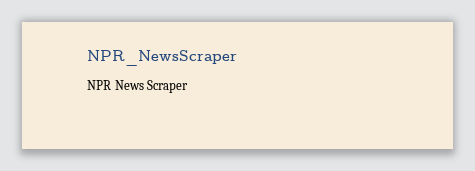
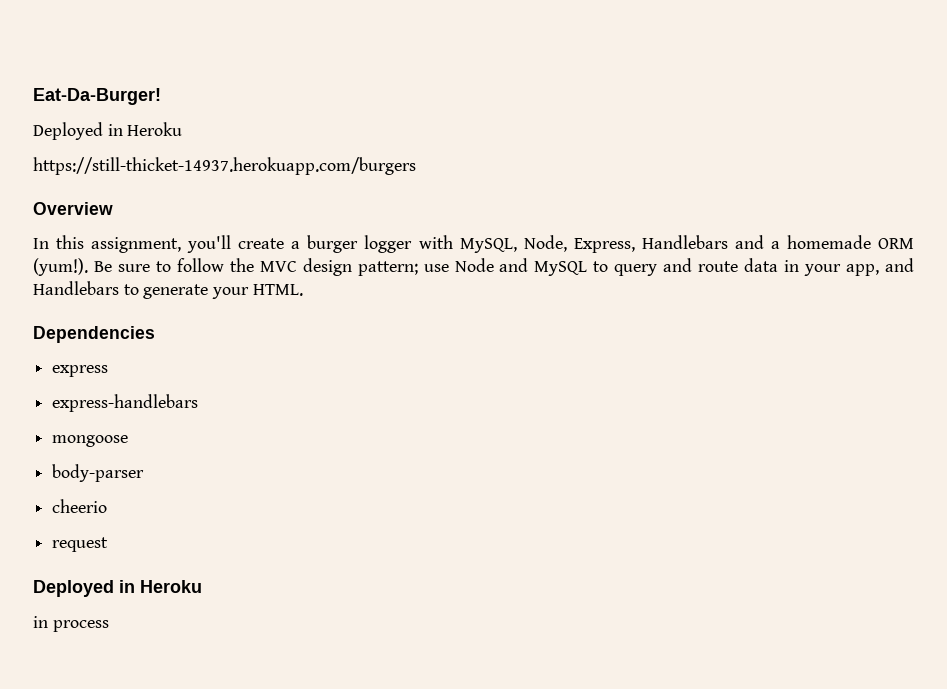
- NPR_NewsScraper
- NPR News Scraper
+ Eat-Da-Burger!
+ Deployed in Heroku
+ https://still-thicket-14937.herokuapp.com/burgers
+ Overview
+ In this assignment, you'll create a burger logger with MySQL, Node, Express, Handlebars and a homemade ORM (yum!). Be sure to follow the MVC design pattern; use Node and MySQL to query and route data in your app, and Handlebars to generate your HTML.
+ Dependencies
+ express
+ express-handlebars
+ mongoose
+ body-parser
+ cheerio
+ request
+ Deployed in Heroku
+ in process

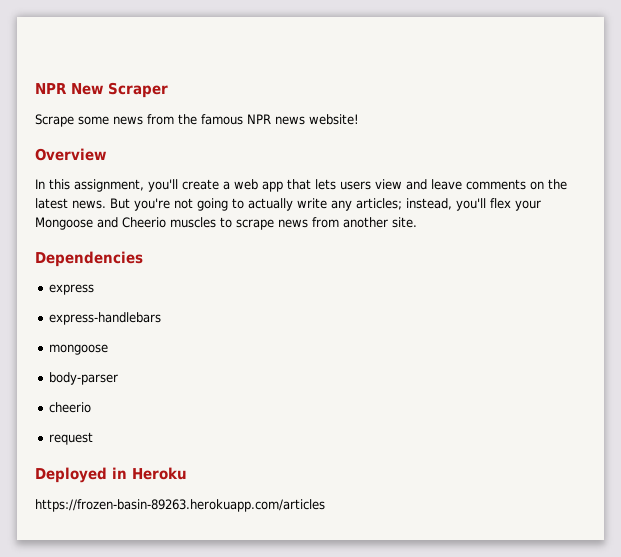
- Eat-Da-Burger!
- Deployed in Heroku
- https://still-thicket-14937.herokuapp.com/burgers
+ NPR New Scraper
+ Scrape some news from the famous NPR news website!
- In this assignment, you'll create a burger logger with MySQL, Node, Express, Handlebars and a homemade ORM (yum!). Be sure to follow the MVC design pattern; use Node and MySQL to query and route data in your app, and Handlebars to generate your HTML.
+ In this assignment, you'll create a web app that lets users view and leave comments on the latest news. But you're not going to actually write any articles; instead, you'll flex your Mongoose and Cheerio muscles to scrape news from another site.
- in process
+ https://frozen-basin-89263.herokuapp.com/articles

